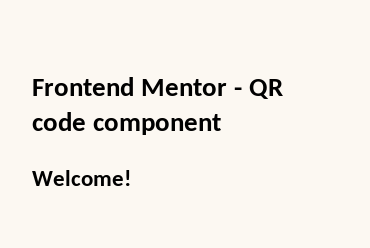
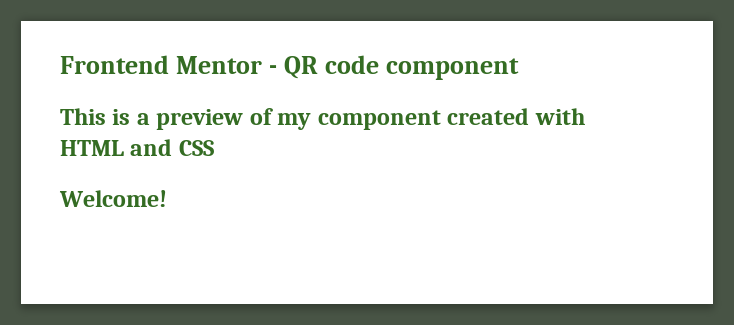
+ This is a preview of my component created with HTML and CSS

